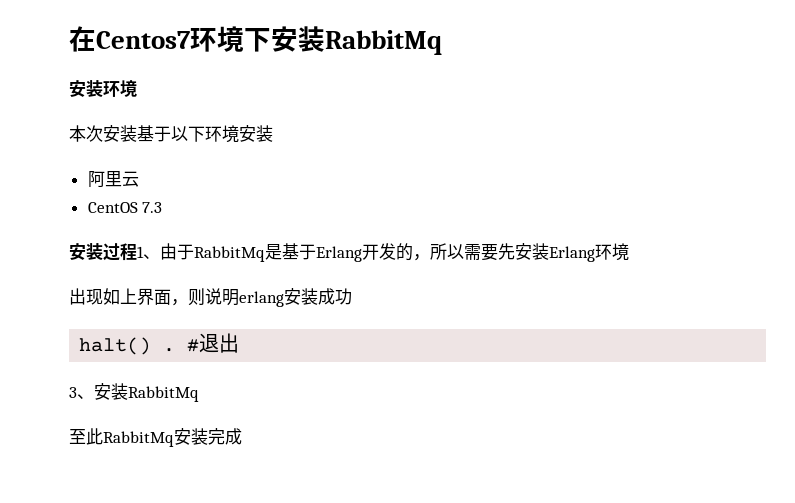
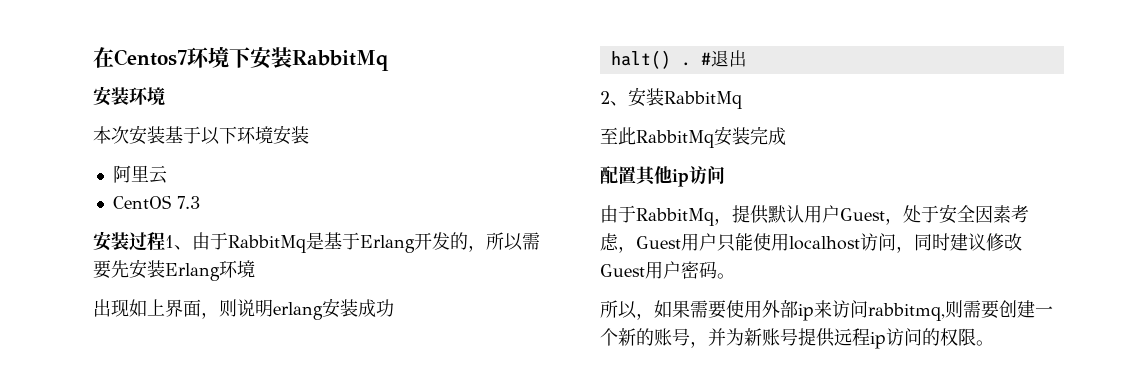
- 3、安装RabbitMq
+ 2、安装RabbitMq
+ 配置其他ip访问
+ 由于RabbitMq，提供默认用户Guest，处于安全因素考虑，Guest用户只能使用localhost访问，同时建议修改Guest用户密码。
+ 所以，如果需要使用外部ip来访问rabbitmq,则需要创建一个新的账号，并为新账号提供远程ip访问的权限。

